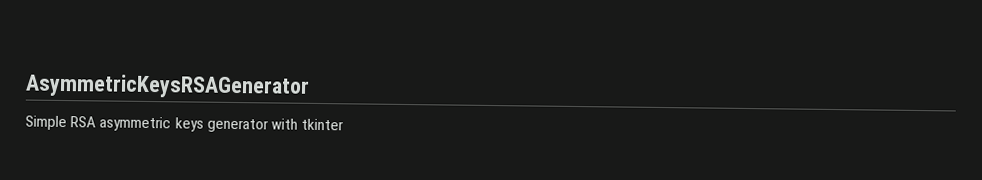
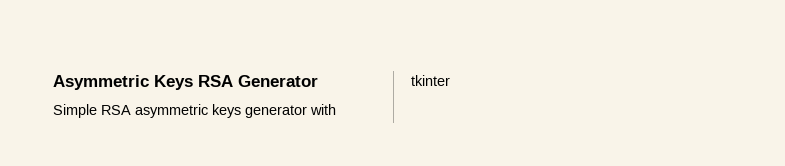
- AsymmetricKeysRSAGenerator
+ Asymmetric Keys RSA Generator

